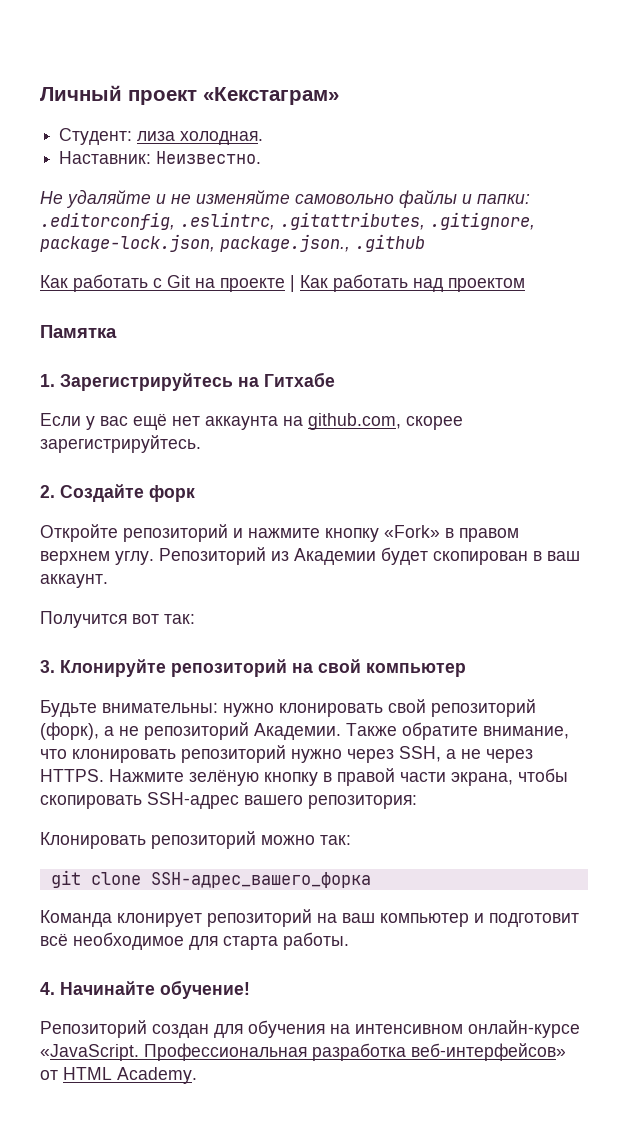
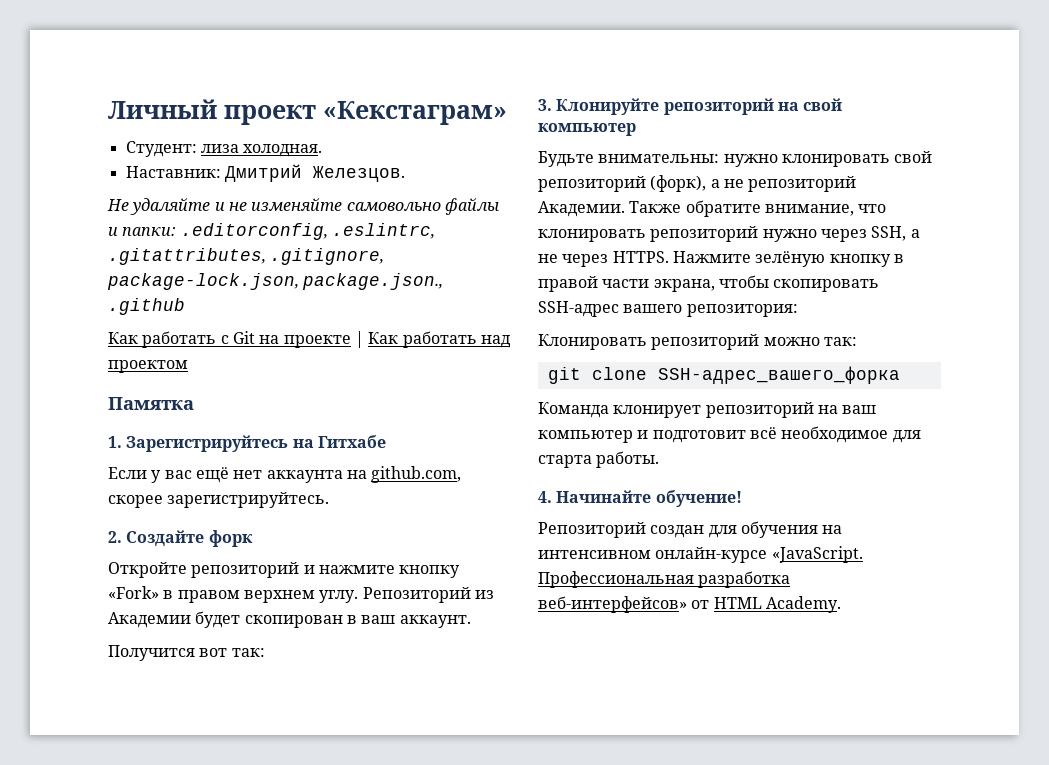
- Наставник: Неизвестно.
+ Наставник: Дмитрий Железцов.

